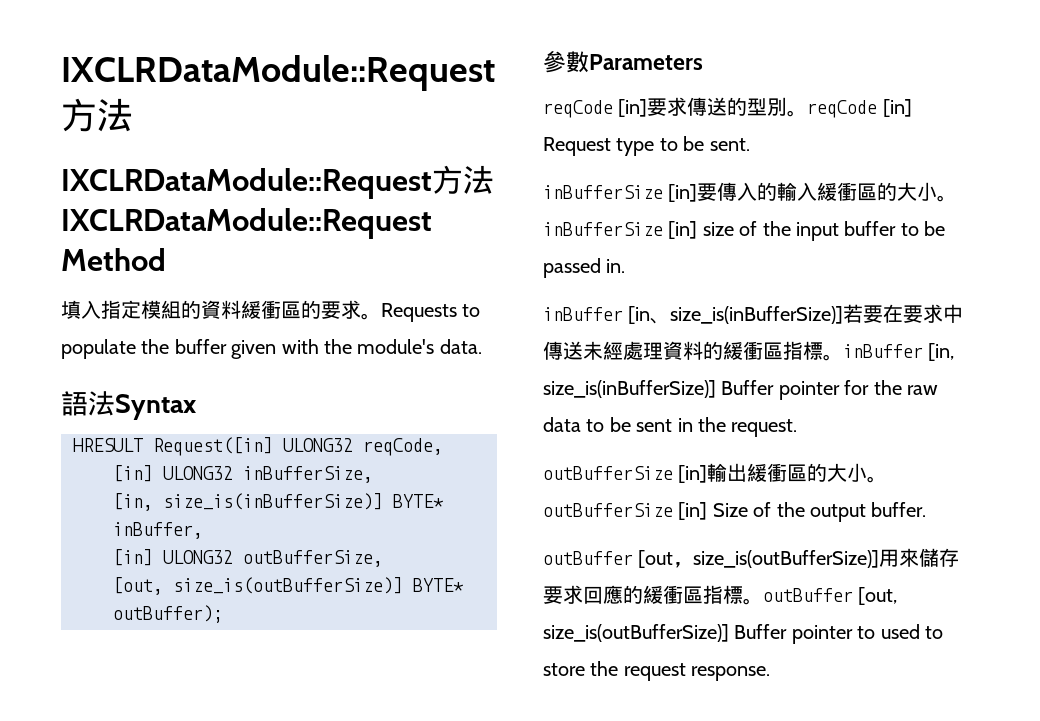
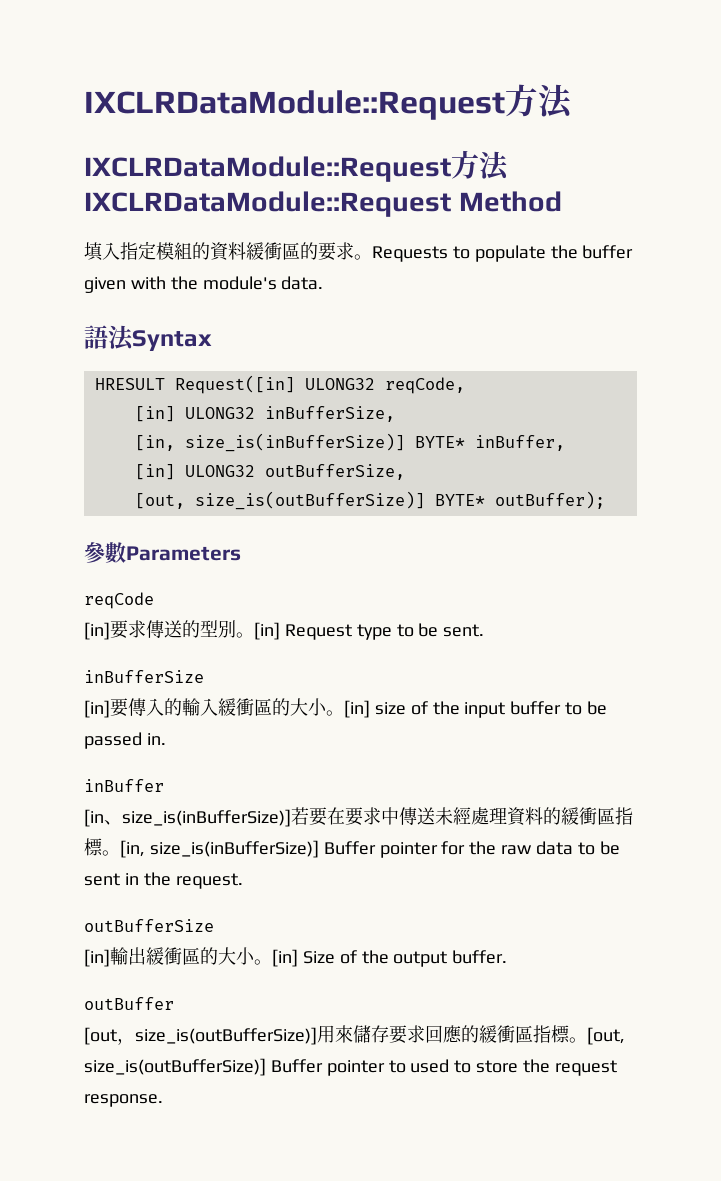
- reqCode [in]要求傳送的型別。reqCode [in] Request type to be sent.
+ reqCode
+ [in]要求傳送的型別。[in] Request type to be sent.
- inBufferSize [in]要傳入的輸入緩衝區的大小。inBufferSize [in] size of the input buffer to be passed in.
+ inBufferSize
+ [in]要傳入的輸入緩衝區的大小。[in] size of the input buffer to be passed in.
- inBuffer [in、size_is(inBufferSize)]若要在要求中傳送未經處理資料的緩衝區指標。inBuffer [in, size_is(inBufferSize)] Buffer pointer for the raw data to be sent in the request.
+ inBuffer
+ [in、size_is(inBufferSize)]若要在要求中傳送未經處理資料的緩衝區指標。[in, size_is(inBufferSize)] Buffer pointer for the raw data to be sent in the request.
- outBufferSize [in]輸出緩衝區的大小。outBufferSize [in] Size of the output buffer.
+ outBufferSize
+ [in]輸出緩衝區的大小。[in] Size of the output buffer.
- outBuffer [out，size_is(outBufferSize)]用來儲存要求回應的緩衝區指標。outBuffer [out, size_is(outBufferSize)] Buffer pointer to used to store the request response.
+ outBuffer
+ [out，size_is(outBufferSize)]用來儲存要求回應的緩衝區指標。[out, size_is(outBufferSize)] Buffer pointer to used to store the request response.

